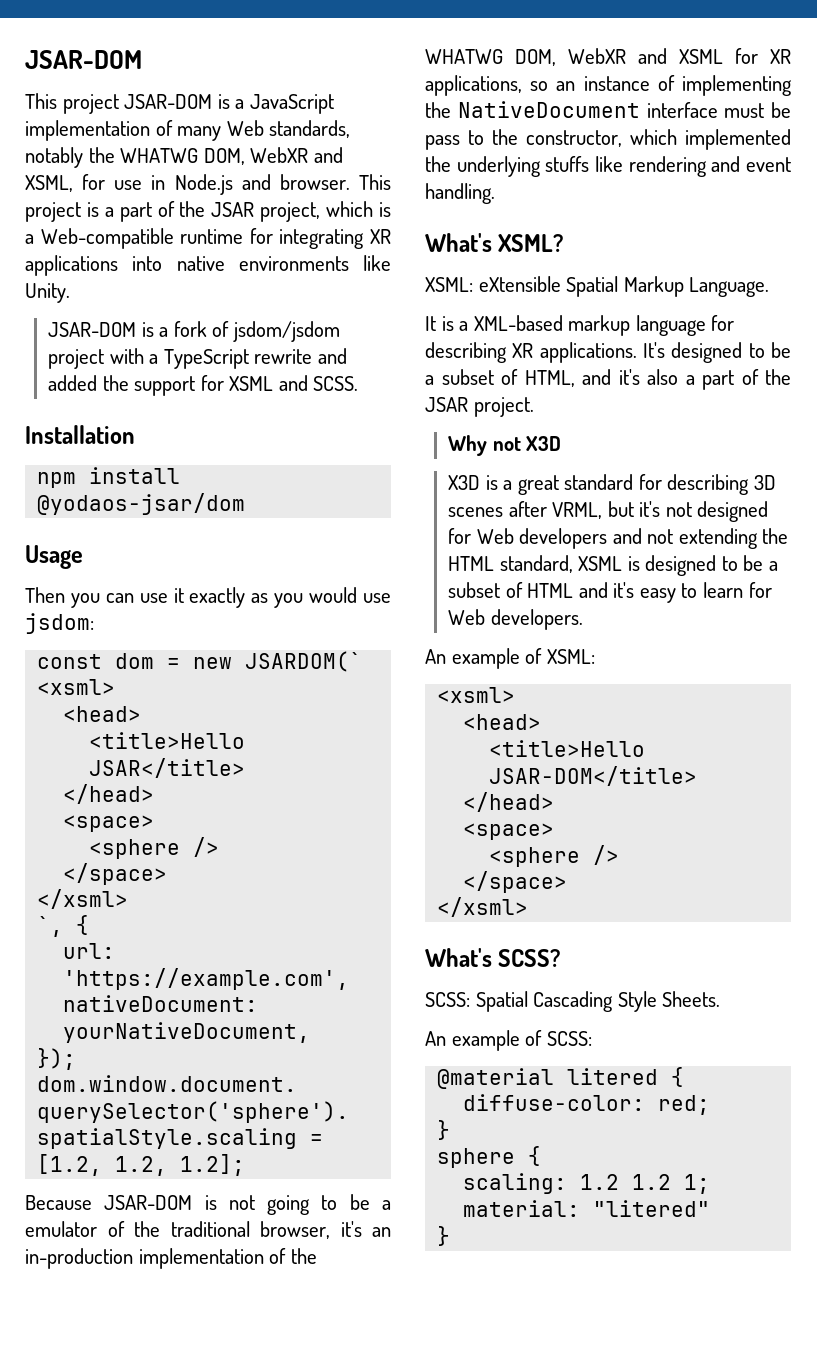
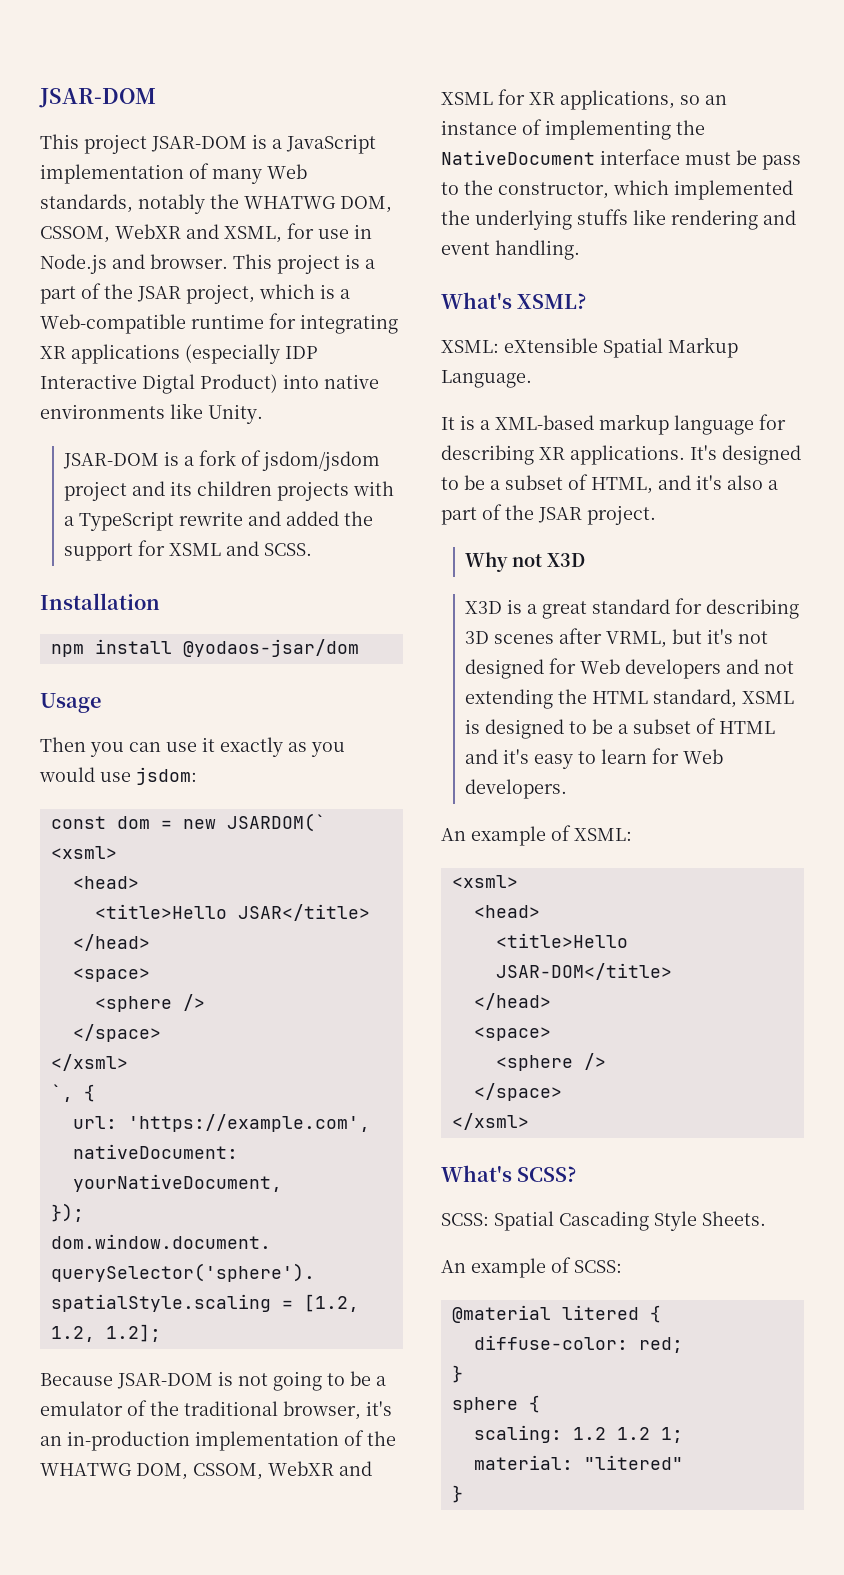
- This project JSAR-DOM is a JavaScript implementation of many Web standards, notably the WHATWG DOM, WebXR and XSML, for use in Node.js and browser.
+ This project JSAR-DOM is a JavaScript implementation of many Web standards, notably the WHATWG DOM, CSSOM, WebXR and XSML, for use in Node.js and browser.
- This project is a part of the JSAR project, which is a Web-compatible runtime for integrating XR applications into native environments like Unity.
+ This project is a part of the JSAR project, which is a Web-compatible runtime for integrating XR applications (especially IDP Interactive Digtal Product) into native environments like Unity.
- JSAR-DOM is a fork of jsdom/jsdom project with a TypeScript rewrite and added the support for XSML and SCSS.
+ JSAR-DOM is a fork of jsdom/jsdom project and its children projects with a TypeScript rewrite and added the support for XSML and SCSS.
- Because JSAR-DOM is not going to be a emulator of the traditional browser, it's an in-production implementation of the WHATWG DOM, WebXR and XSML for XR applications, so an instance of implementing the NativeDocument interface must be pass to the constructor, which implemented the underlying stuffs like rendering and event handling.
+ Because JSAR-DOM is not going to be a emulator of the traditional browser, it's an in-production implementation of the WHATWG DOM, CSSOM, WebXR and XSML for XR applications, so an instance of implementing the NativeDocument interface must be pass to the constructor, which implemented the underlying stuffs like rendering and event handling.

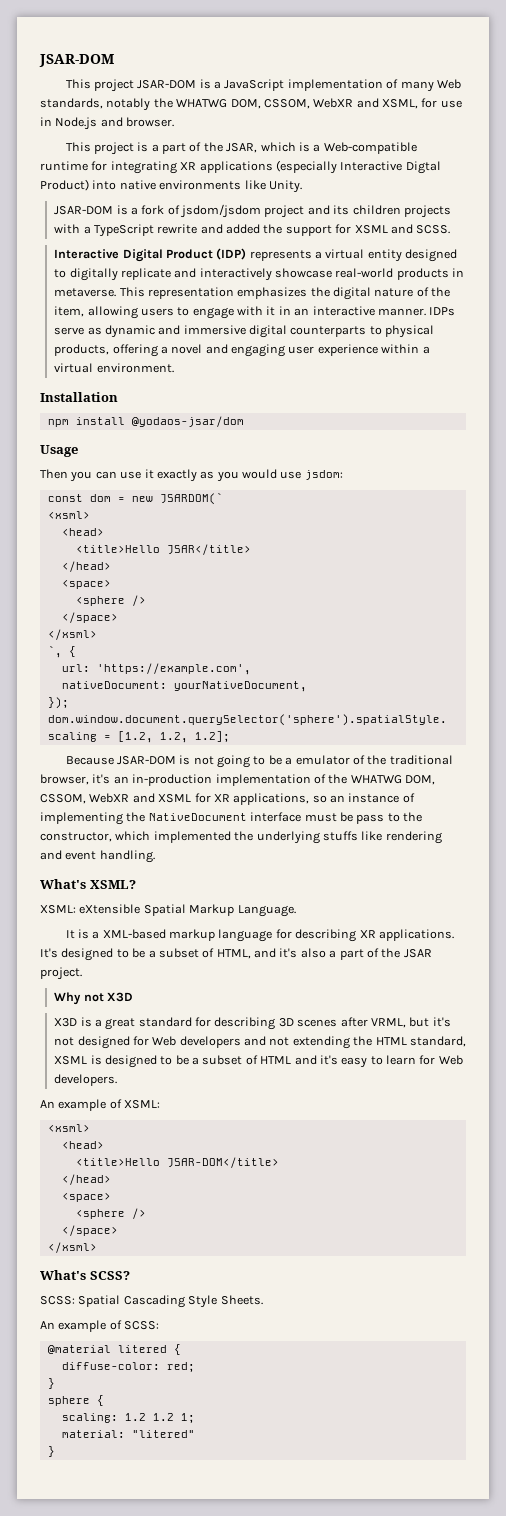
- This project JSAR-DOM is a JavaScript implementation of many Web standards, notably the WHATWG DOM, CSSOM, WebXR and XSML, for use in Node.js and browser. This project is a part of the JSAR project, which is a Web-compatible runtime for integrating XR applications (especially IDP Interactive Digtal Product) into native environments like Unity.
+ This project JSAR-DOM is a JavaScript implementation of many Web standards, notably the WHATWG DOM, CSSOM, WebXR and XSML, for use in Node.js and browser.
+ This project is a part of the JSAR, which is a Web-compatible runtime for integrating XR applications (especially Interactive Digtal Product) into native environments like Unity.
+ Interactive Digital Product (IDP) represents a virtual entity designed to digitally replicate and interactively showcase real-world products in metaverse. This representation emphasizes the digital nature of the item, allowing users to engage with it in an interactive manner. IDPs serve as dynamic and immersive digital counterparts to physical products, offering a novel and engaging user experience within a virtual environment.

